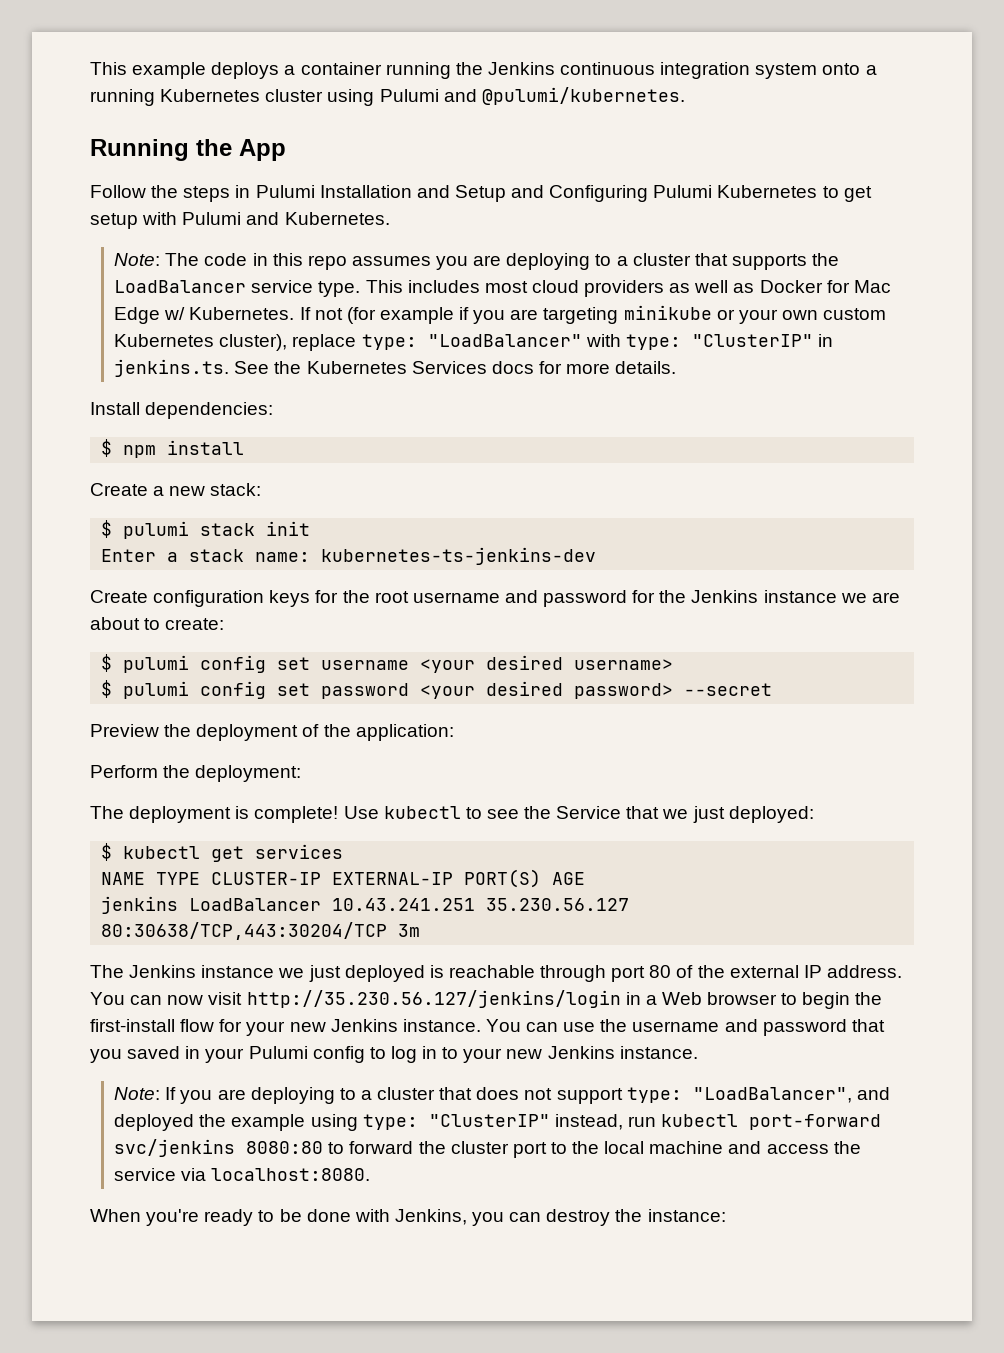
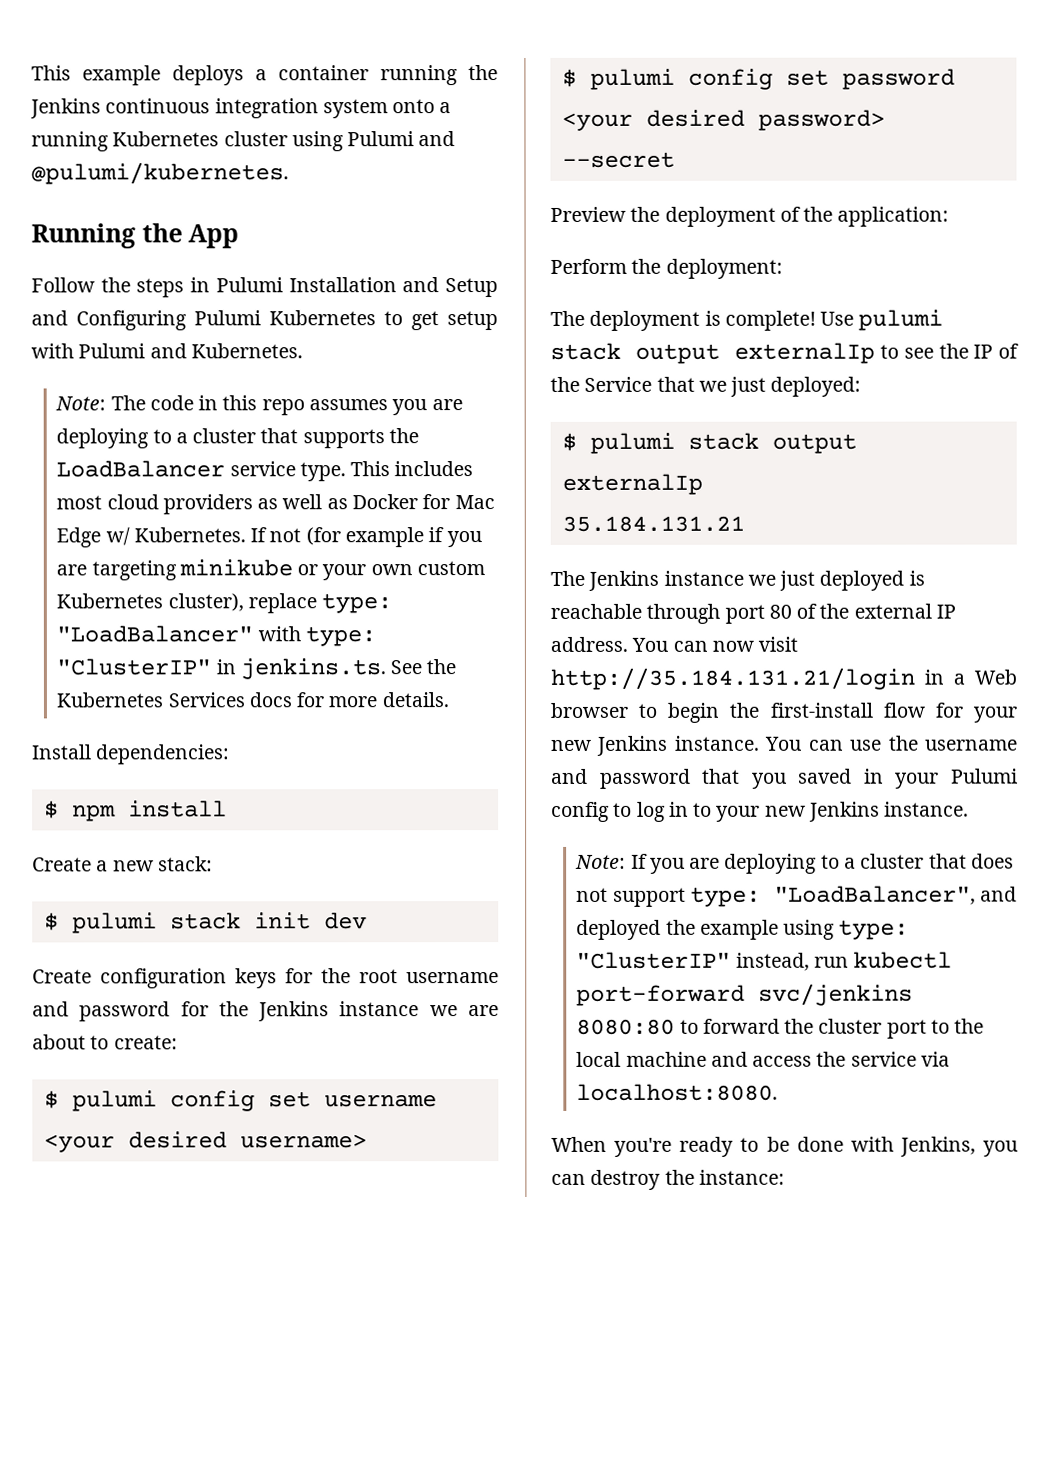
- $ pulumi stack init
- Enter a stack name: kubernetes-ts-jenkins-dev
+ $ pulumi stack init dev
- Use kubectl to see the Service that we just deployed:
+ Use pulumi stack output externalIp to see the IP of the Service that we just deployed:
- $ kubectl get services
- NAME TYPE CLUSTER-IP EXTERNAL-IP PORT(S) AGE
- jenkins LoadBalancer 10.43.241.251 35.230.56.127 80:30638/TCP,443:30204/TCP 3m
+ $ pulumi stack output externalIp
+ 35.184.131.21
- You can now visit http://35.230.56.127/jenkins/login in a Web browser to begin the first-install flow for your new Jenkins instance.
+ You can now visit http://35.184.131.21/login in a Web browser to begin the first-install flow for your new Jenkins instance.

